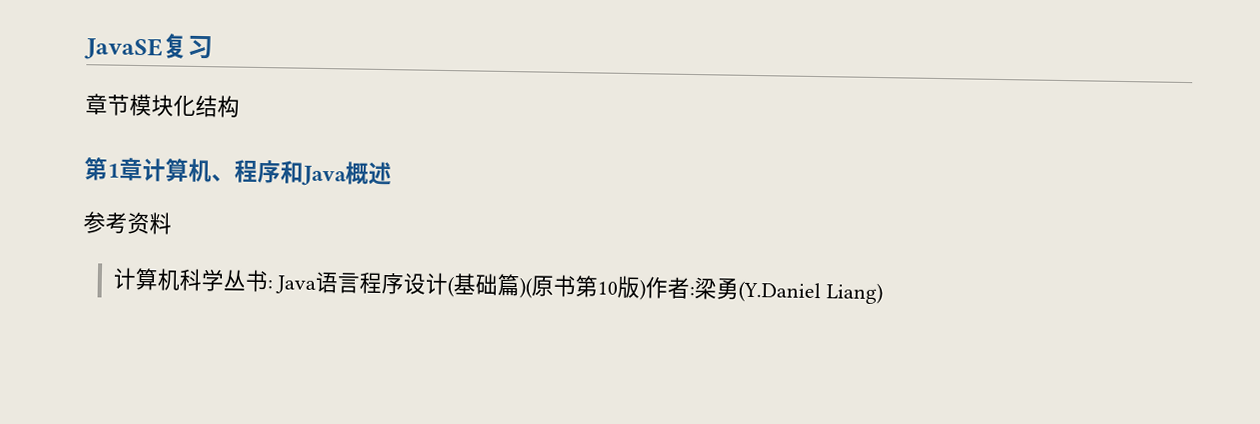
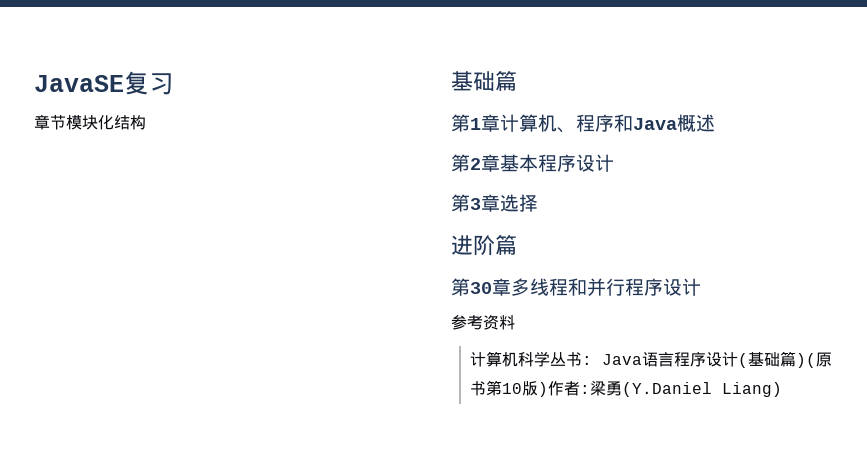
  章节模块化结构
+ 基础篇
+ 第2章基本程序设计
+ 第3章选择
+ 进阶篇
+ 第30章多线程和并行程序设计

